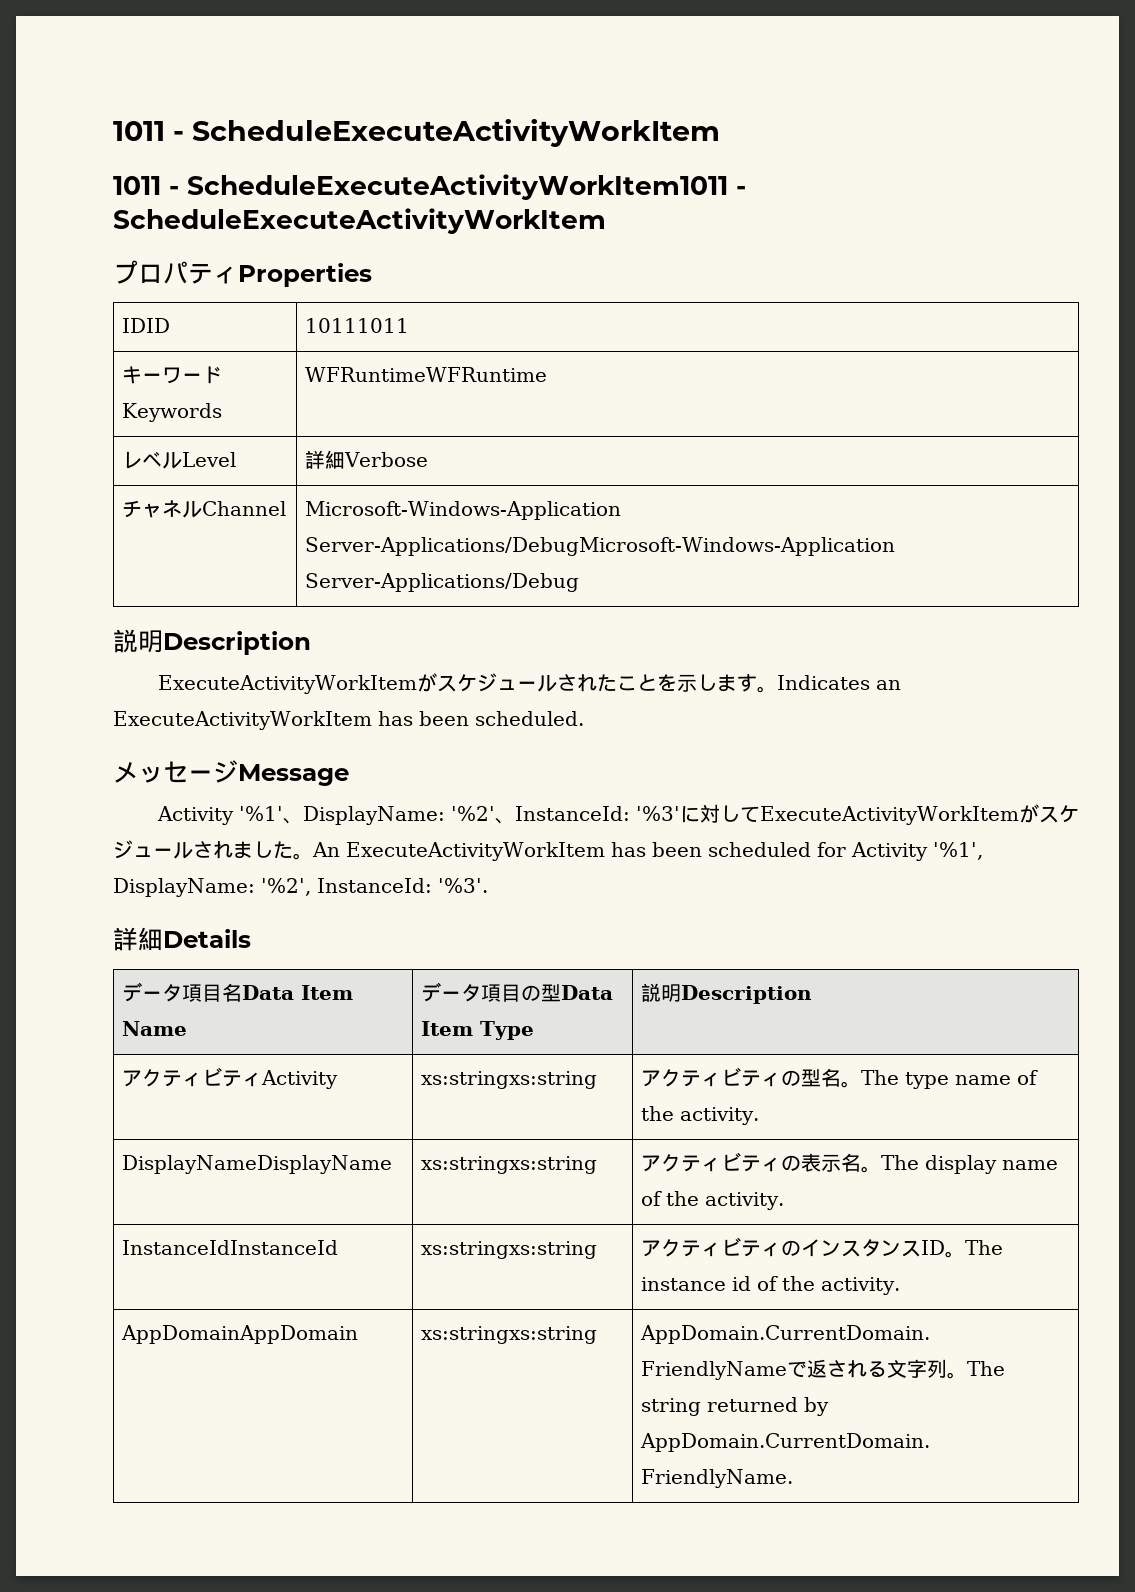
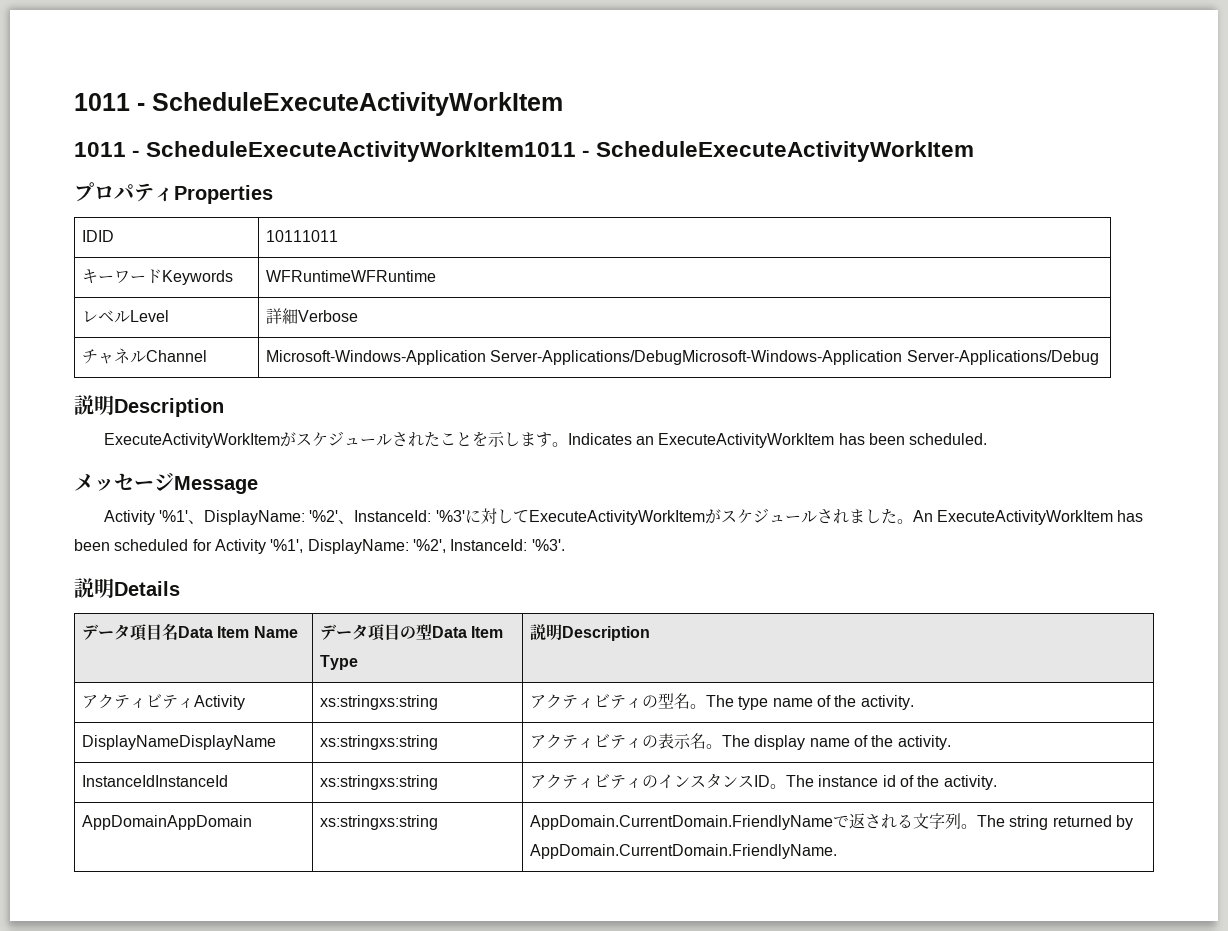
- 詳細Details
+ 説明Details

